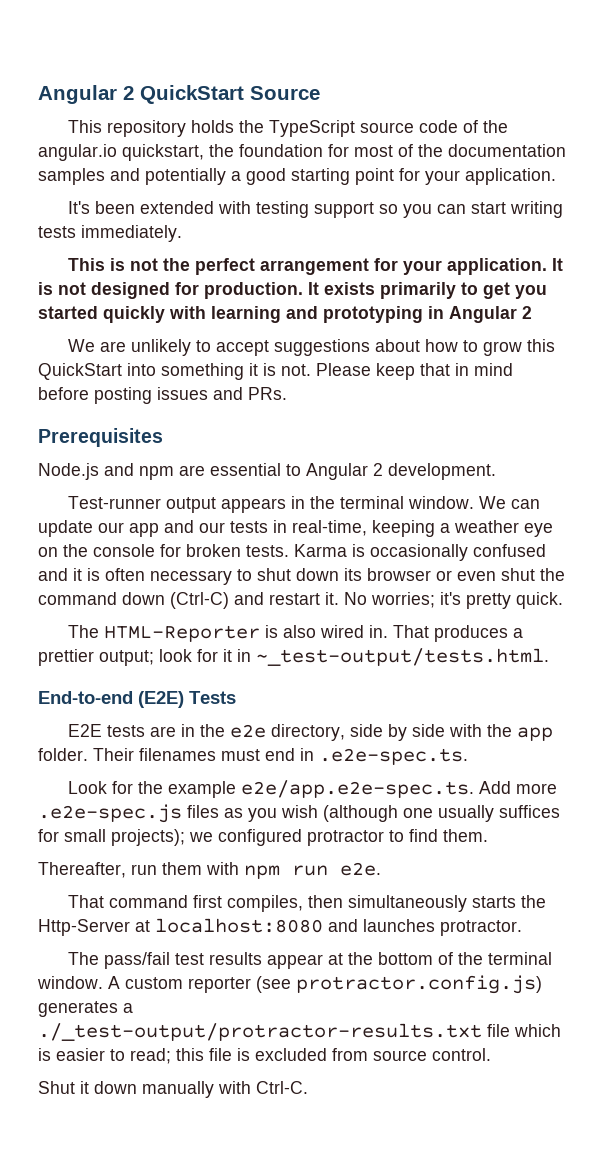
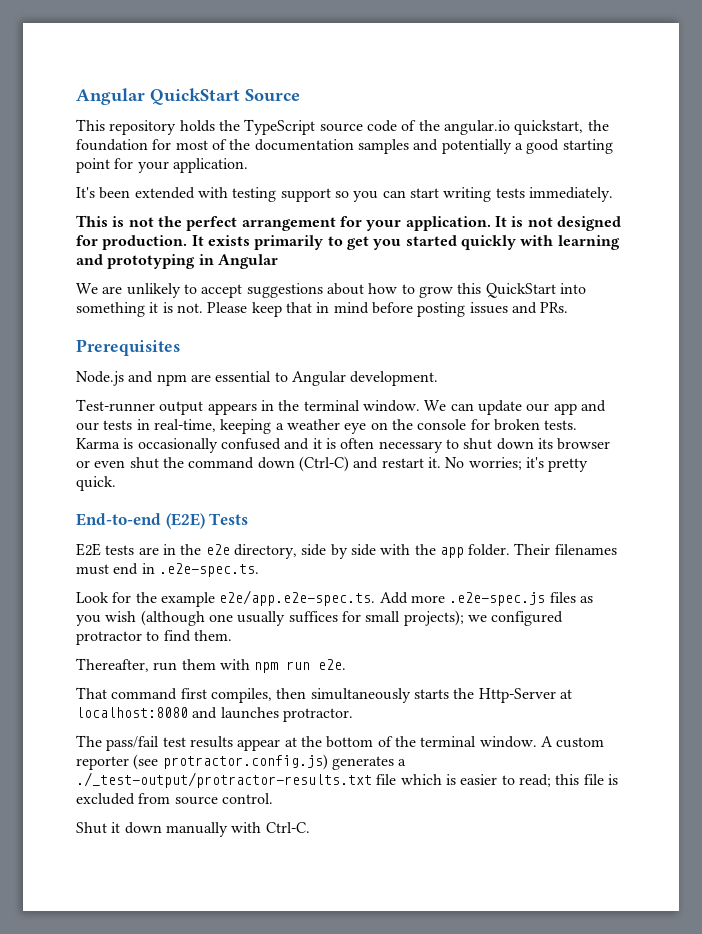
- Angular 2 QuickStart Source
+ Angular QuickStart Source
- It exists primarily to get you started quickly with learning and prototyping in Angular 2
+ It exists primarily to get you started quickly with learning and prototyping in Angular
- Node.js and npm are essential to Angular 2 development.
+ Node.js and npm are essential to Angular development.
- The HTML-Reporter is also wired in. That produces a prettier output; look for it in ~_test-output/tests.html.

